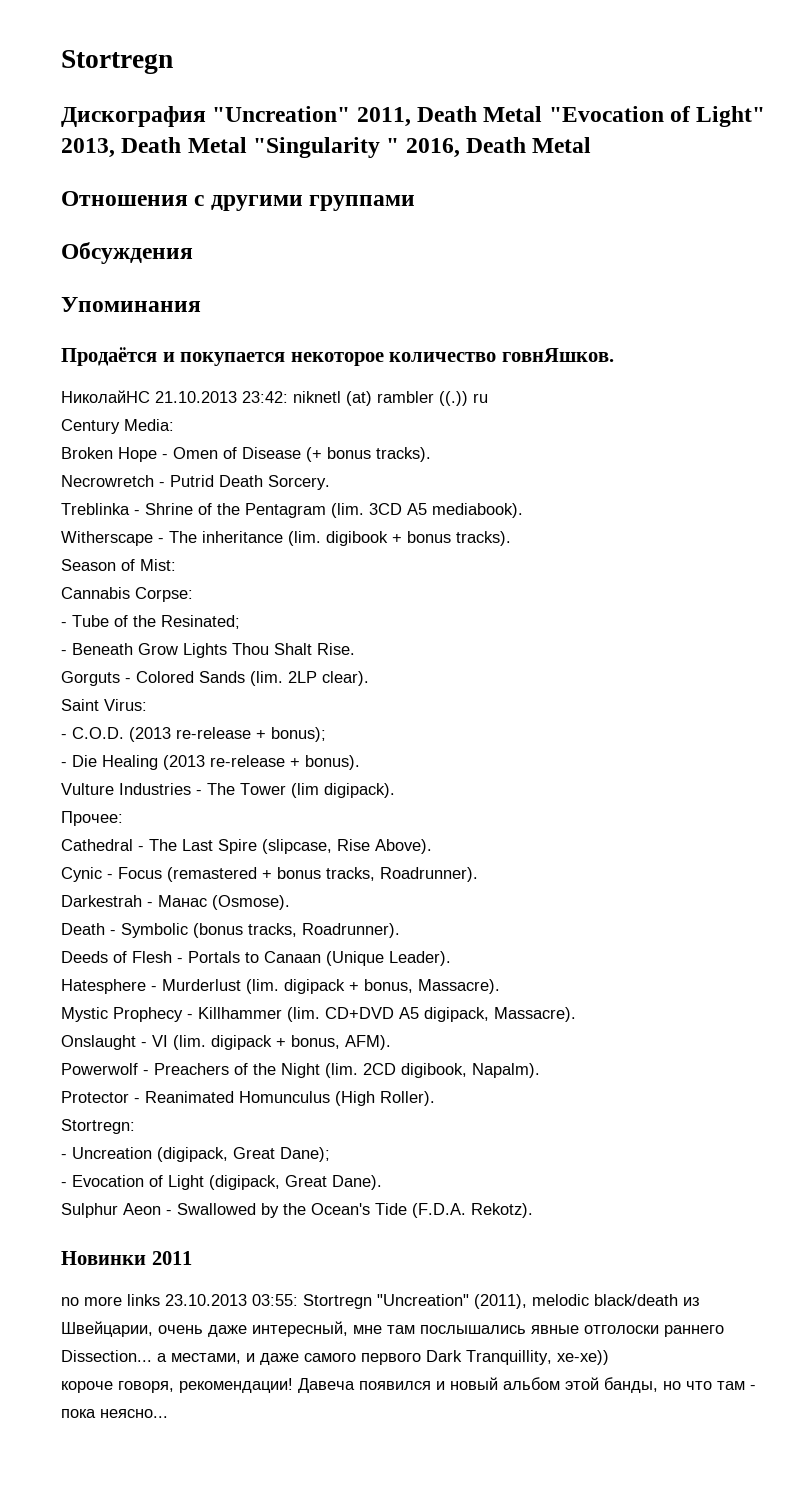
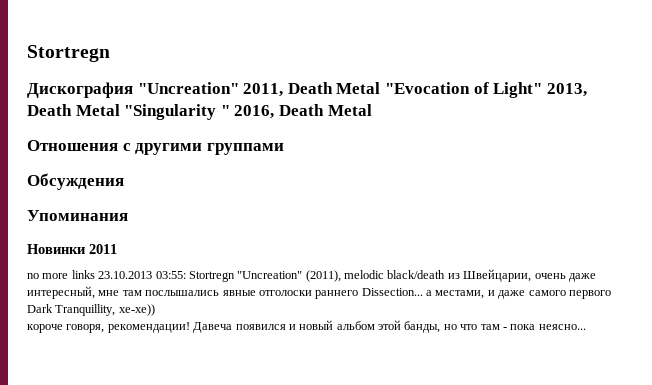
- Продаётся и покупается некоторое количество говнЯшков.
- НиколайНС 21.10.2013 23:42: niknetl (at) rambler ((.)) ru
- Century Media:
- Broken Hope - Omen of Disease (+ bonus tracks).
- Necrowretch - Putrid Death Sorcery.
- Treblinka - Shrine of the Pentagram (lim. 3CD A5 mediabook).
- Witherscape - The inheritance (lim. digibook + bonus tracks).
- Season of Mist:
- Cannabis Corpse:
- - Tube of the Resinated;
- - Beneath Grow Lights Thou Shalt Rise.
- Gorguts - Colored Sands (lim. 2LP clear).
- Saint Virus:
- - C.O.D. (2013 re-release + bonus);
- - Die Healing (2013 re-release + bonus).
- Vulture Industries - The Tower (lim digipack).
- Прочее:
- Cathedral - The Last Spire (slipcase, Rise Above).
- Cynic - Focus (remastered + bonus tracks, Roadrunner).
- Darkestrah - Манас (Osmose).
- Death - Symbolic (bonus tracks, Roadrunner).
- Deeds of Flesh - Portals to Canaan (Unique Leader).
- Hatesphere - Murderlust (lim. digipack + bonus, Massacre).
- Mystic Prophecy - Killhammer (lim. CD+DVD A5 digipack, Massacre).
- Onslaught - VI (lim. digipack + bonus, AFM).
- Powerwolf - Preachers of the Night (lim. 2CD digibook, Napalm).
- Protector - Reanimated Homunculus (High Roller).
- Stortregn:
- - Uncreation (digipack, Great Dane);
- - Evocation of Light (digipack, Great Dane).
- Sulphur Aeon - Swallowed by the Ocean's Tide (F.D.A. Rekotz).

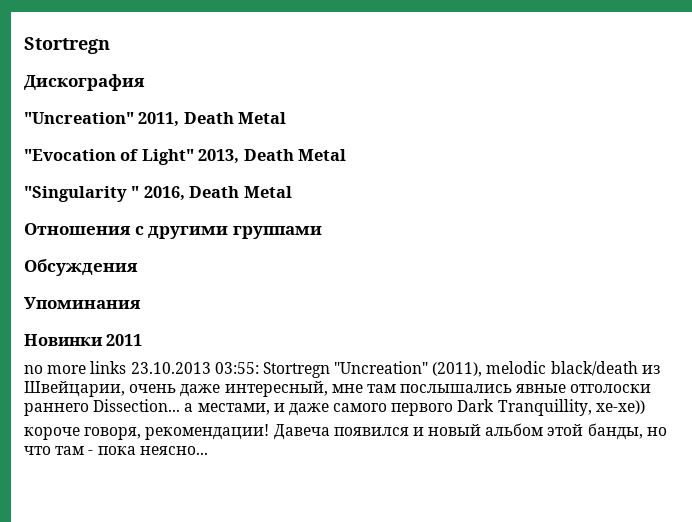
- Дискография "Uncreation" 2011, Death Metal "Evocation of Light" 2013, Death Metal "Singularity " 2016, Death Metal
+ Дискография
+ "Uncreation" 2011, Death Metal
+ "Evocation of Light" 2013, Death Metal
+ "Singularity " 2016, Death Metal

